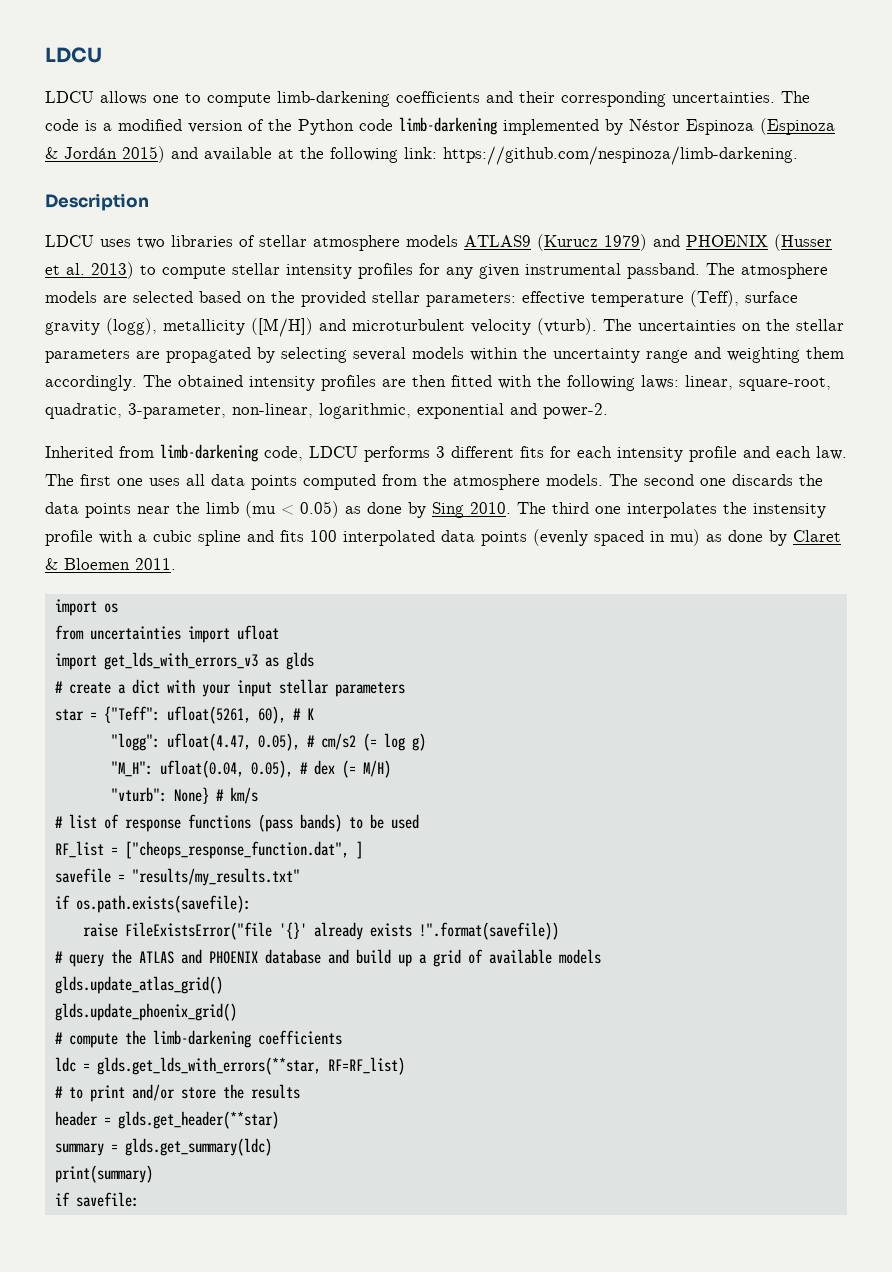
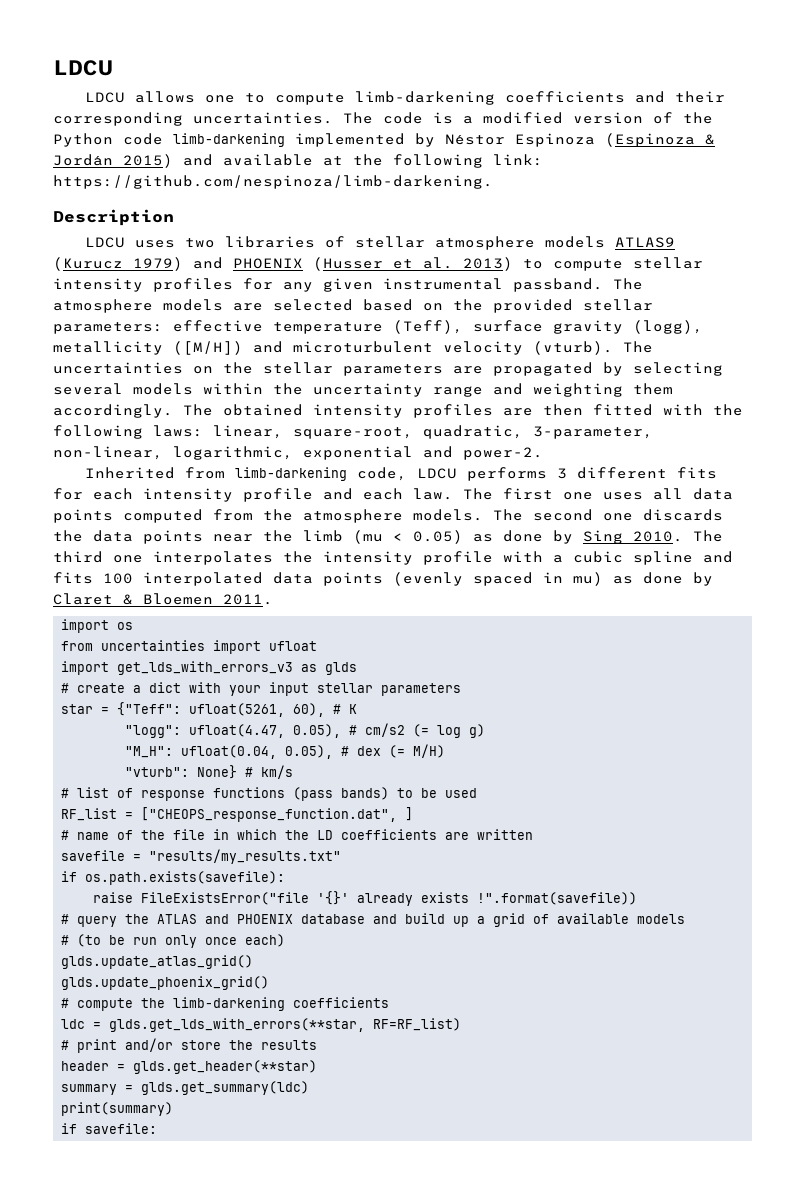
- The third one interpolates the instensity profile with a cubic spline and fits 100 interpolated data points (evenly spaced in mu) as done by Claret & Bloemen 2011.
+ The third one interpolates the intensity profile with a cubic spline and fits 100 interpolated data points (evenly spaced in mu) as done by Claret & Bloemen 2011.
- RF_list = ["cheops_response_function.dat", ]
+ RF_list = ["CHEOPS_response_function.dat", ]
+ # name of the file in which the LD coefficients are written
+ # (to be run only once each)
- # to print and/or store the results
+ # print and/or store the results

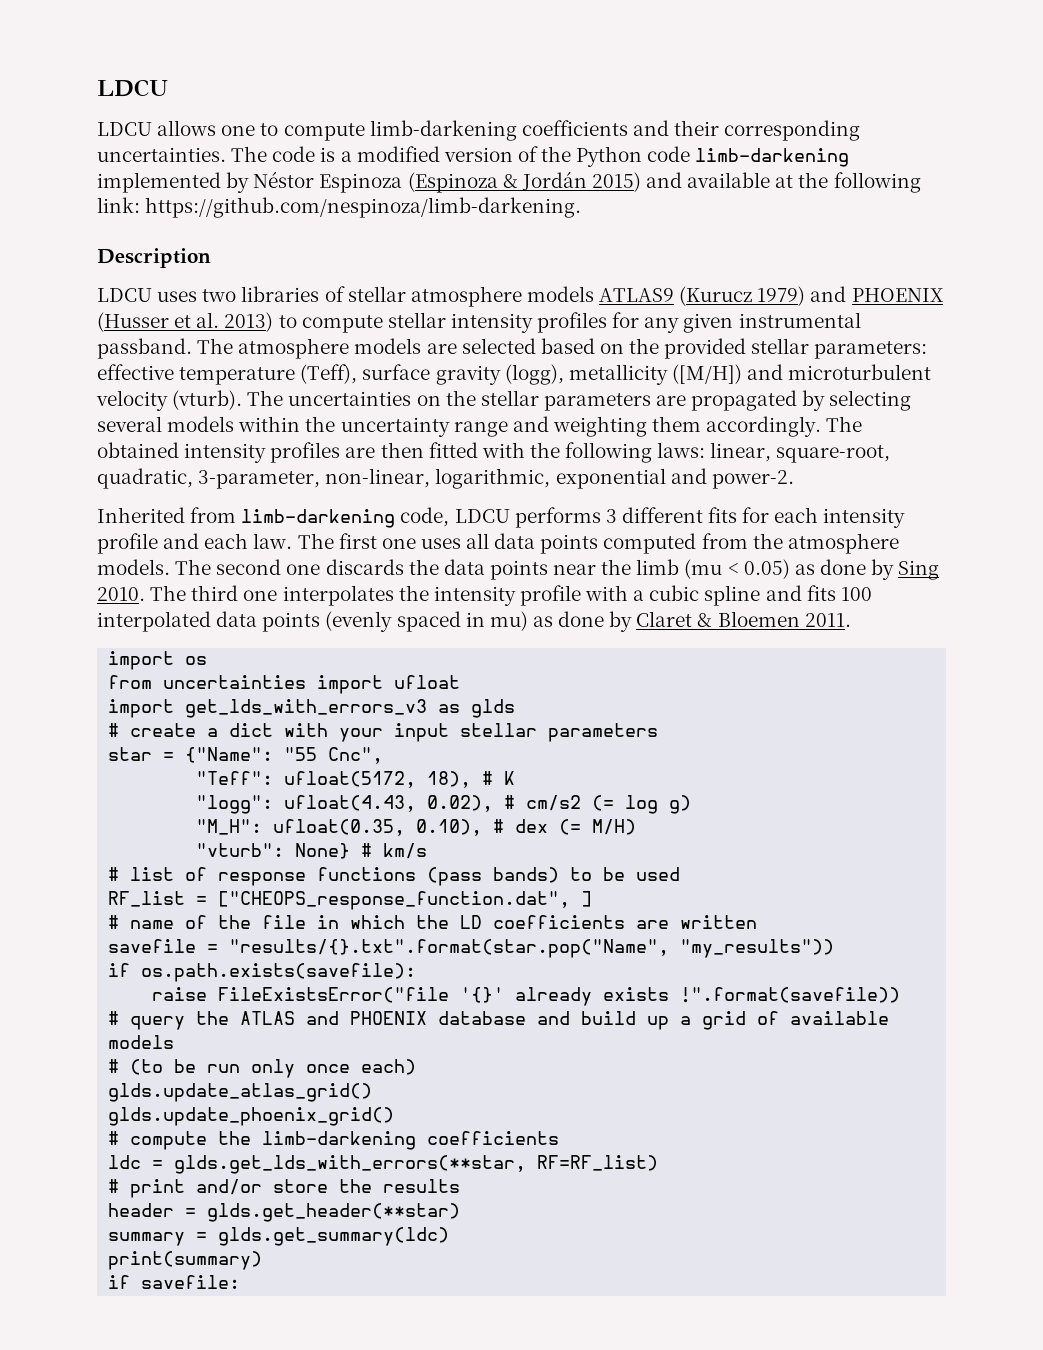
- star = {"Teff": ufloat(5261, 60), # K
+ star = {"Name": "55 Cnc",
+ "Teff": ufloat(5172, 18), # K
- "logg": ufloat(4.47, 0.05), # cm/s2 (= log g)
+ "logg": ufloat(4.43, 0.02), # cm/s2 (= log g)
- "M_H": ufloat(0.04, 0.05), # dex (= M/H)
+ "M_H": ufloat(0.35, 0.10), # dex (= M/H)
- savefile = "results/my_results.txt"
+ savefile = "results/{}.txt".format(star.pop("Name", "my_results"))

